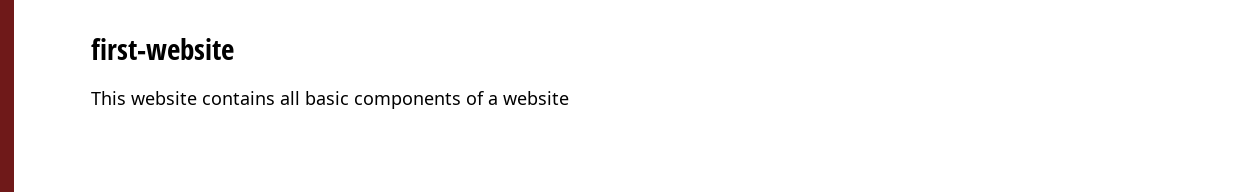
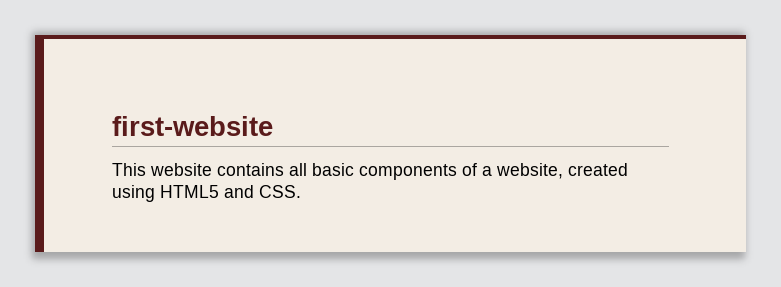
- This website contains all basic components of a website
+ This website contains all basic components of a website, created using HTML5 and CSS.

